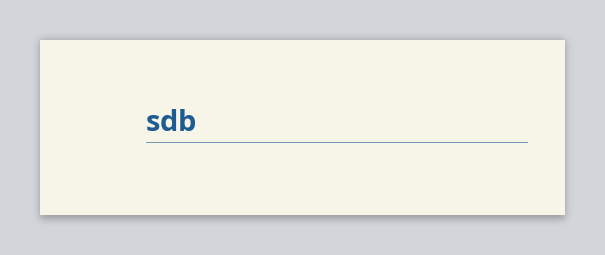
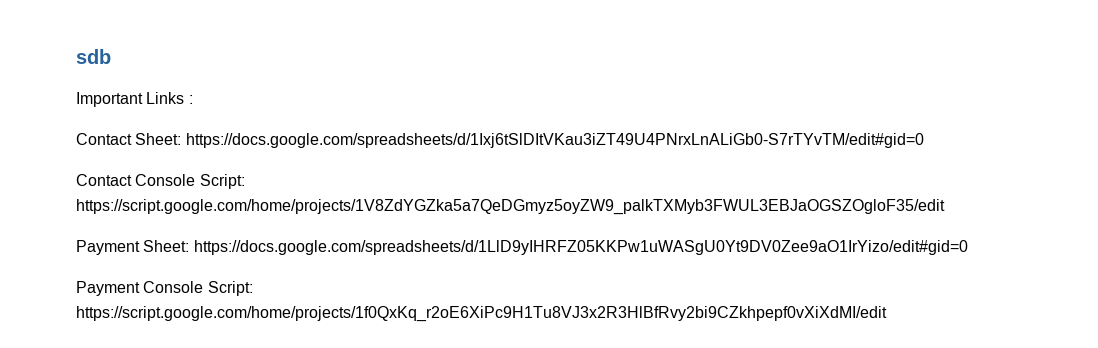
+ Important Links :
+ Contact Sheet: https://docs.google.com/spreadsheets/d/1Ixj6tSlDItVKau3iZT49U4PNrxLnALiGb0-S7rTYvTM/edit#gid=0
+ Contact Console Script: https://script.google.com/home/projects/1V8ZdYGZka5a7QeDGmyz5oyZW9_palkTXMyb3FWUL3EBJaOGSZOgloF35/edit
+ Payment Sheet: https://docs.google.com/spreadsheets/d/1LlD9yIHRFZ05KKPw1uWASgU0Yt9DV0Zee9aO1IrYizo/edit#gid=0
+ Payment Console Script: https://script.google.com/home/projects/1f0QxKq_r2oE6XiPc9H1Tu8VJ3x2R3HlBfRvy2bi9CZkhpepf0vXiXdMI/edit

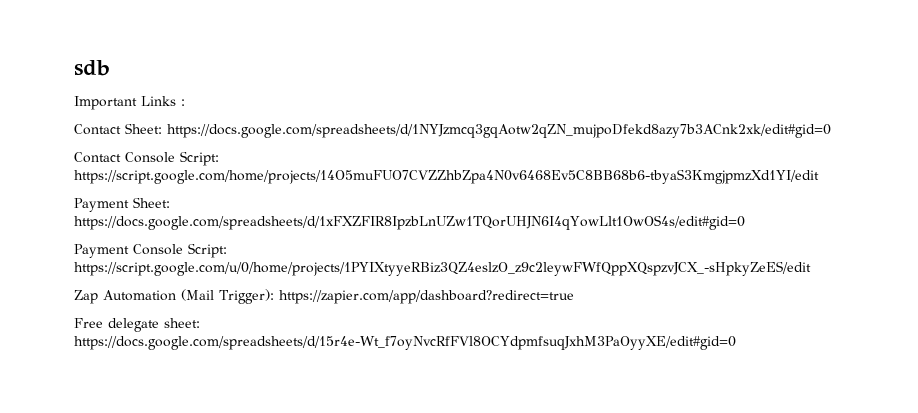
- Contact Sheet: https://docs.google.com/spreadsheets/d/1Ixj6tSlDItVKau3iZT49U4PNrxLnALiGb0-S7rTYvTM/edit#gid=0
+ Contact Sheet: https://docs.google.com/spreadsheets/d/1NYJzmcq3gqAotw2qZN_mujpoDfekd8azy7b3ACnk2xk/edit#gid=0
- Contact Console Script: https://script.google.com/home/projects/1V8ZdYGZka5a7QeDGmyz5oyZW9_palkTXMyb3FWUL3EBJaOGSZOgloF35/edit
+ Contact Console Script: https://script.google.com/home/projects/14O5muFUO7CVZZhbZpa4N0v6468Ev5C8BB68b6-tbyaS3KmgjpmzXd1YI/edit
- Payment Sheet: https://docs.google.com/spreadsheets/d/1LlD9yIHRFZ05KKPw1uWASgU0Yt9DV0Zee9aO1IrYizo/edit#gid=0
+ Payment Sheet: https://docs.google.com/spreadsheets/d/1xFXZFIR8IpzbLnUZw1TQorUHJN6I4qYowLlt1OwOS4s/edit#gid=0
- Payment Console Script: https://script.google.com/home/projects/1f0QxKq_r2oE6XiPc9H1Tu8VJ3x2R3HlBfRvy2bi9CZkhpepf0vXiXdMI/edit
+ Payment Console Script: https://script.google.com/u/0/home/projects/1PYIXtyyeRBiz3QZ4eslzO_z9c2leywFWfQppXQspzvJCX_-sHpkyZeES/edit
+ Zap Automation (Mail Trigger): https://zapier.com/app/dashboard?redirect=true
+ Free delegate sheet: https://docs.google.com/spreadsheets/d/15r4e-Wt_f7oyNvcRfFVl8OCYdpmfsuqJxhM3PaOyyXE/edit#gid=0

